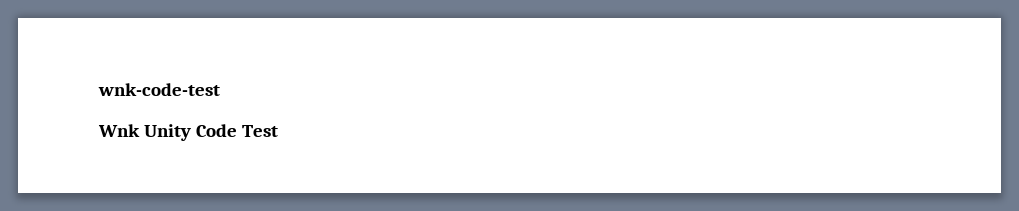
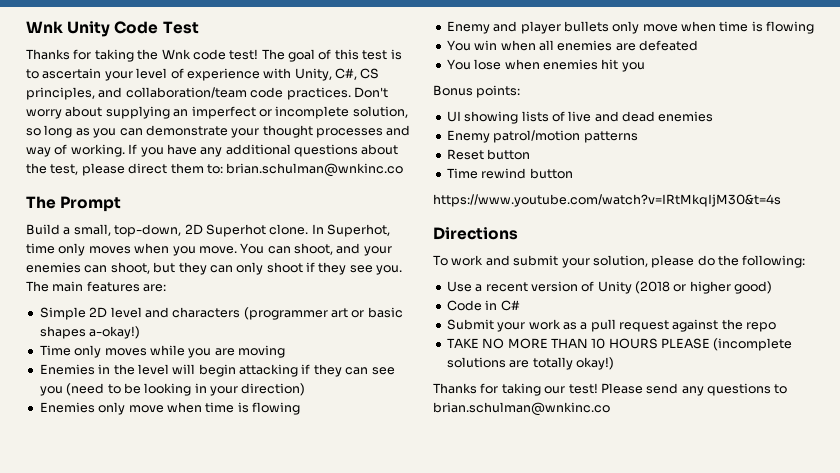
- wnk-code-test
+ Thanks for taking the Wnk code test! The goal of this test is to ascertain your level of experience with Unity, C#, CS principles, and collaboration/team code practices. Don't worry about supplying an imperfect or incomplete solution, so long as you can demonstrate your thought processes and way of working. If you have any additional questions about the test, please direct them to: brian.schulman@wnkinc.co
+ The Prompt
+ Build a small, top-down, 2D Superhot clone. In Superhot, time only moves when you move. You can shoot, and your enemies can shoot, but they can only shoot if they see you. The main features are:
+ Simple 2D level and characters (programmer art or basic shapes a-okay!)
+ Time only moves while you are moving
+ Enemies in the level will begin attacking if they can see you (need to be looking in your direction)
+ Enemies only move when time is flowing
+ Enemy and player bullets only move when time is flowing
+ You win when all enemies are defeated
+ You lose when enemies hit you
+ Bonus points:
+ UI showing lists of live and dead enemies
+ Enemy patrol/motion patterns
+ Reset button
+ Time rewind button
+ https://www.youtube.com/watch?v=IRtMkqIjM30&t=4s
+ Directions
+ To work and submit your solution, please do the following:
+ Use a recent version of Unity (2018 or higher good)
+ Code in C#
+ Submit your work as a pull request against the repo
+ TAKE NO MORE THAN 10 HOURS PLEASE (incomplete solutions are totally okay!)
+ Thanks for taking our test! Please send any questions to brian.schulman@wnkinc.co

